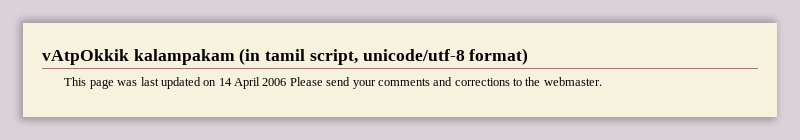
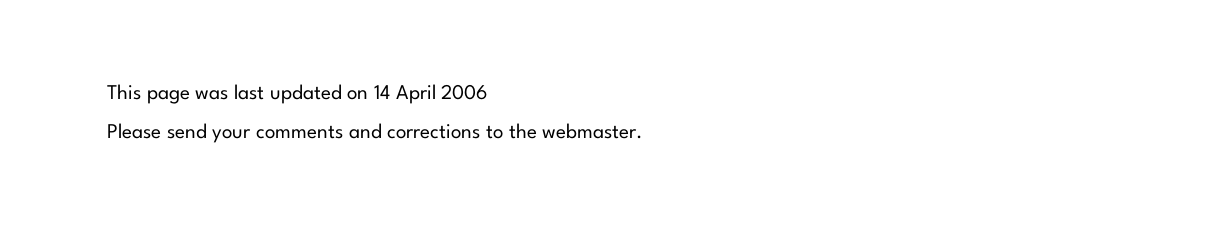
- vAtpOkkik kalampakam (in tamil script, unicode/utf-8 format)
- This page was last updated on 14 April 2006 Please send your comments and corrections to the webmaster.
+ This page was last updated on 14 April 2006
+ Please send your comments and corrections to the webmaster.

